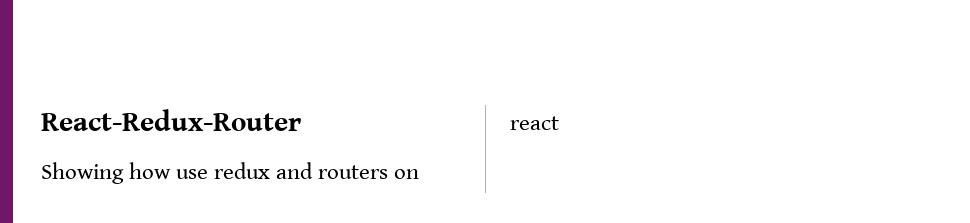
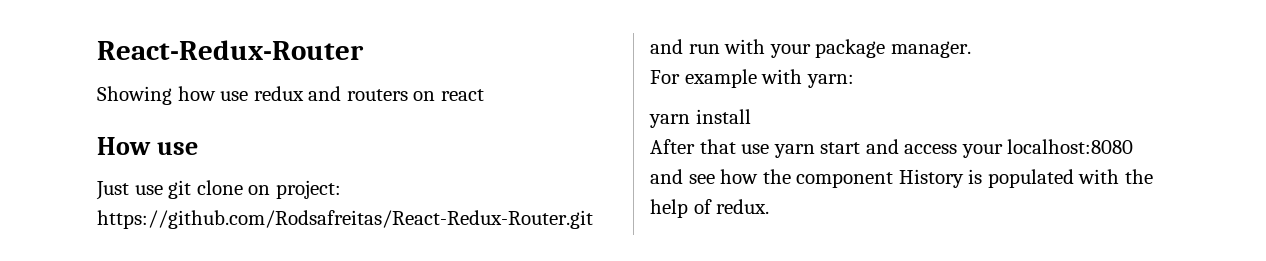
+ How use
+ Just use git clone on project: https://github.com/Rodsafreitas/React-Redux-Router.git and run with your package manager.
+ For example with yarn:
+ yarn install
+ After that use yarn start and access your localhost:8080 and see how the component History is populated with the help of redux.

